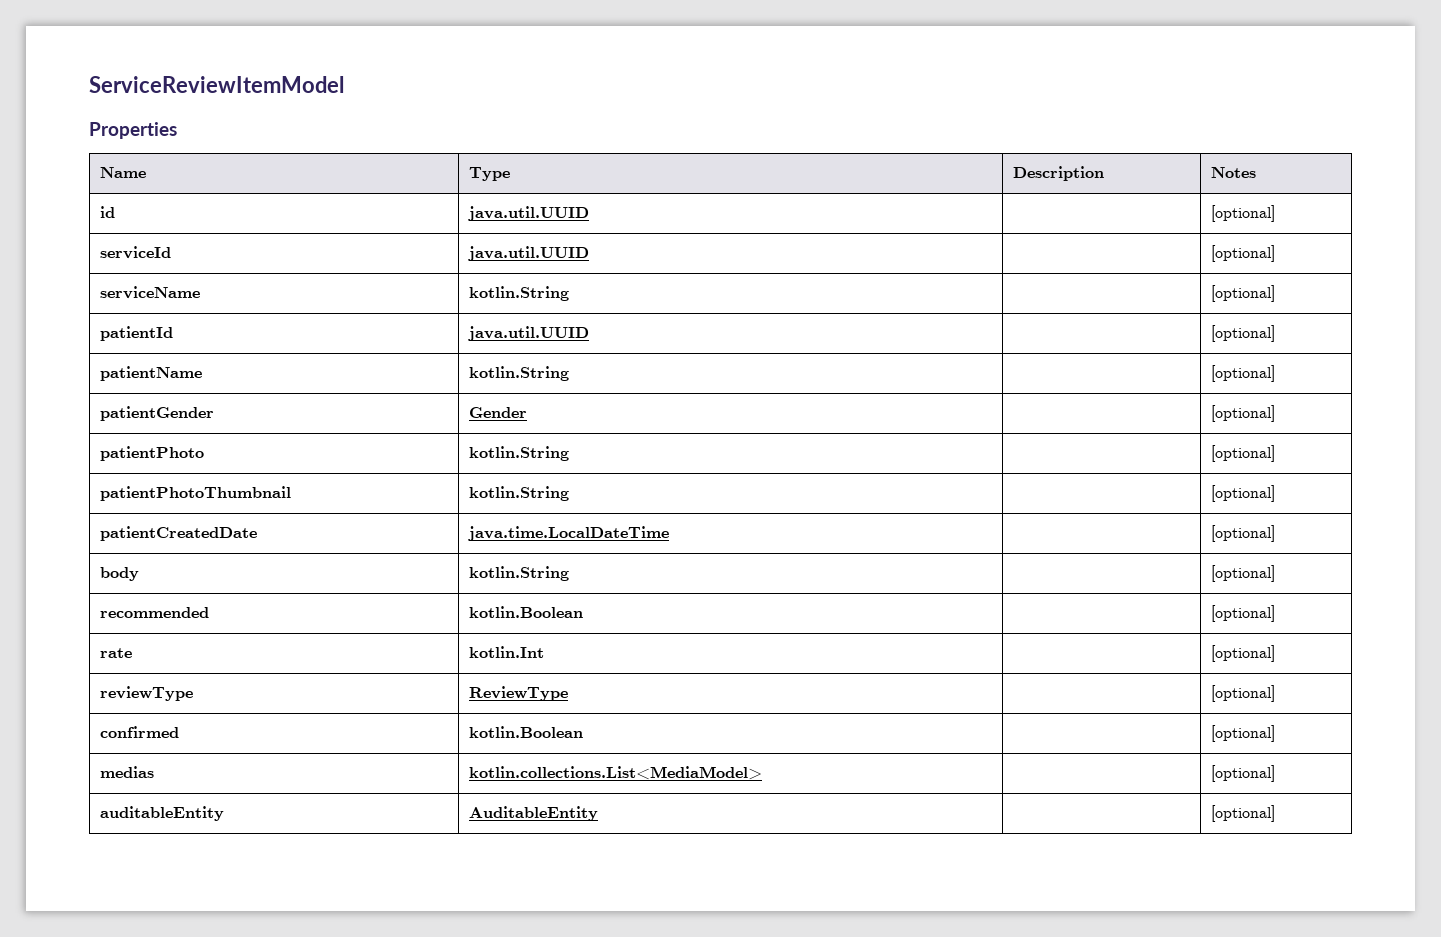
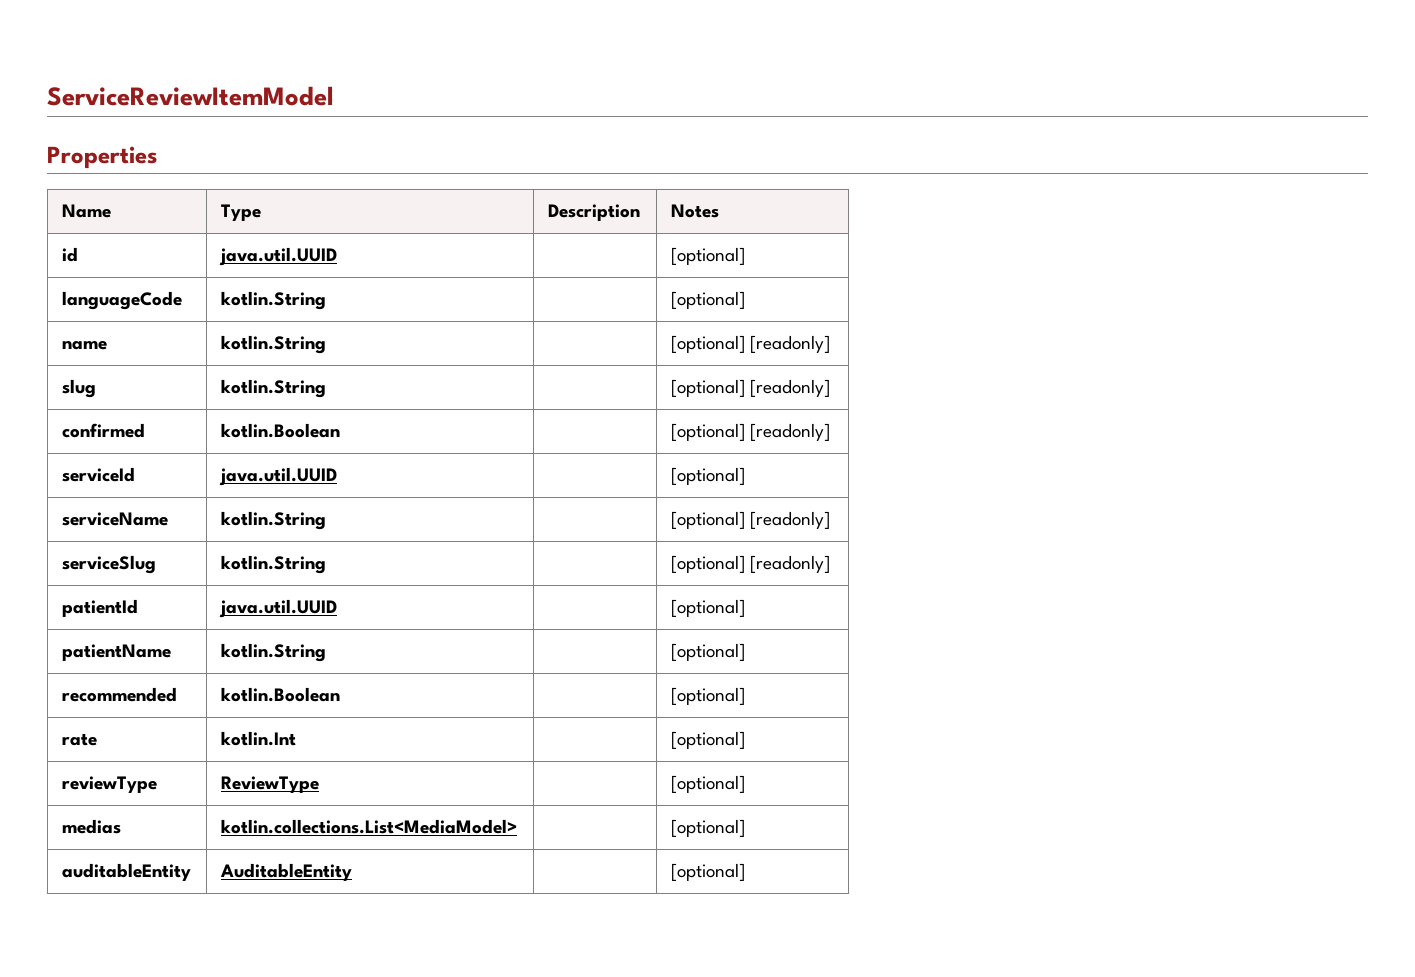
+ languageCode | kotlin.String | | [optional]
+ name | kotlin.String | | [optional] [readonly]
+ slug | kotlin.String | | [optional] [readonly]
+ confirmed | kotlin.Boolean | | [optional] [readonly]
- serviceName | kotlin.String | | [optional]
+ serviceName | kotlin.String | | [optional] [readonly]
+ serviceSlug | kotlin.String | | [optional] [readonly]
- patientGender | Gender | | [optional]
- patientPhoto | kotlin.String | | [optional]
- patientPhotoThumbnail | kotlin.String | | [optional]
- patientCreatedDate | java.time.LocalDateTime | | [optional]
- body | kotlin.String | | [optional]
- confirmed | kotlin.Boolean | | [optional]

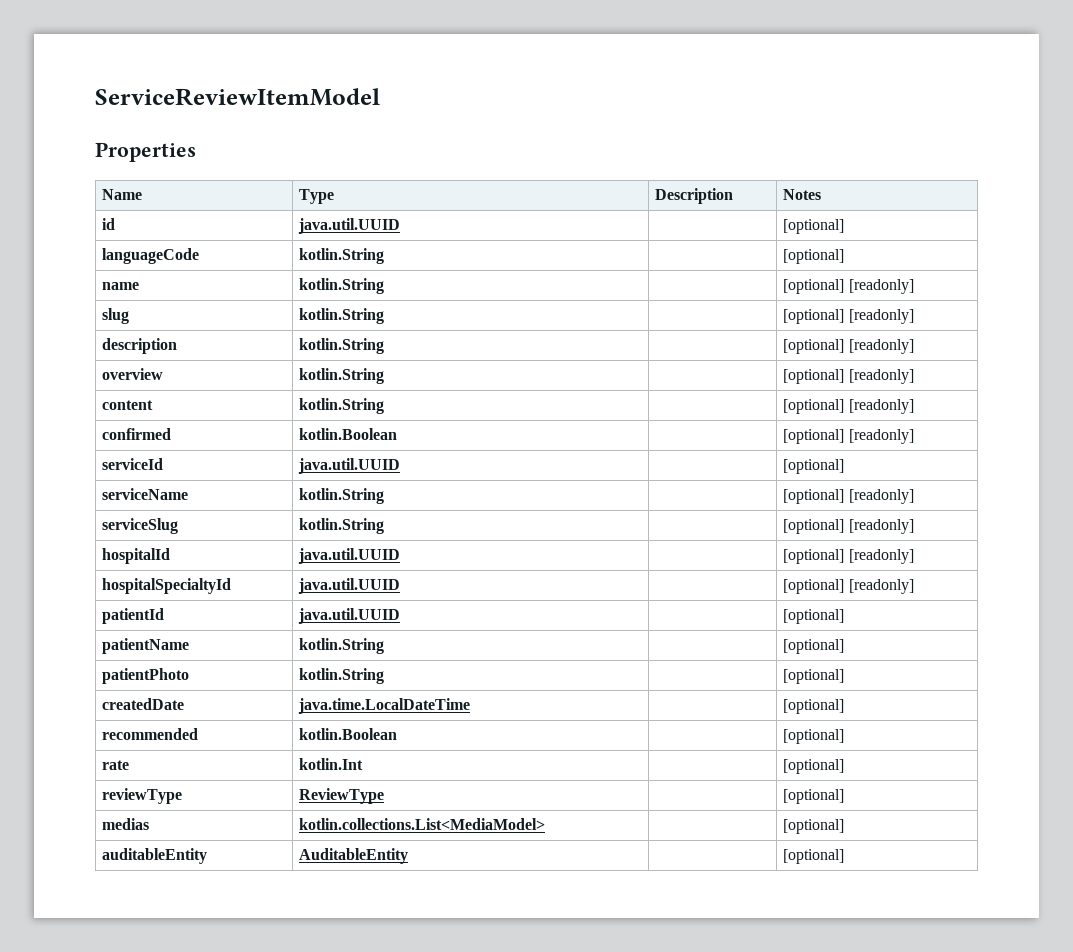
+ description | kotlin.String | | [optional] [readonly]
+ overview | kotlin.String | | [optional] [readonly]
+ content | kotlin.String | | [optional] [readonly]
+ hospitalId | java.util.UUID | | [optional] [readonly]
+ hospitalSpecialtyId | java.util.UUID | | [optional] [readonly]
+ patientPhoto | kotlin.String | | [optional]
+ createdDate | java.time.LocalDateTime | | [optional]

